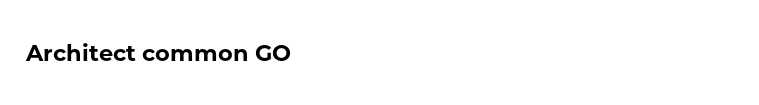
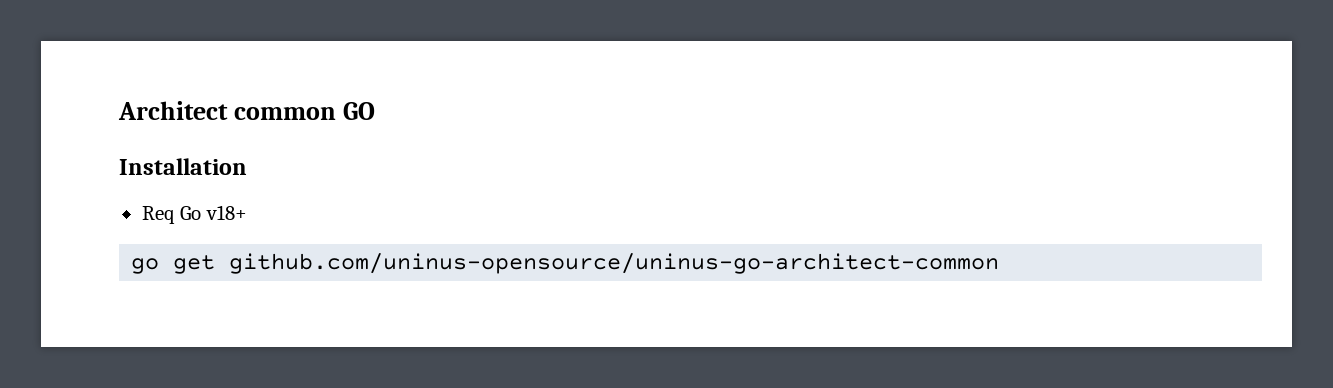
+ Installation
+ Req Go v18+
+ go get github.com/uninus-opensource/uninus-go-architect-common

